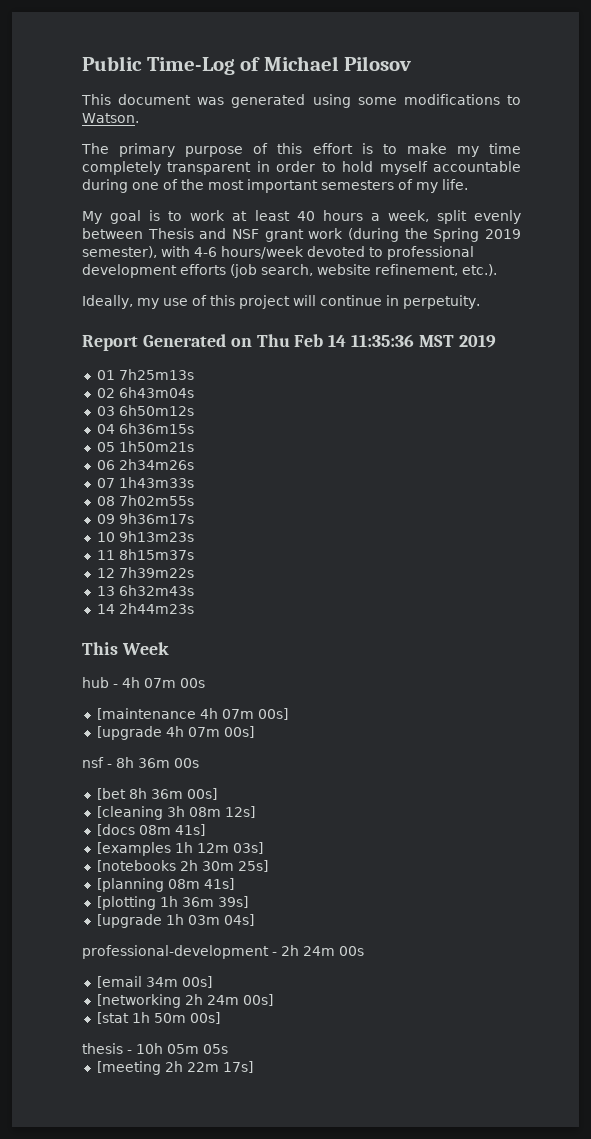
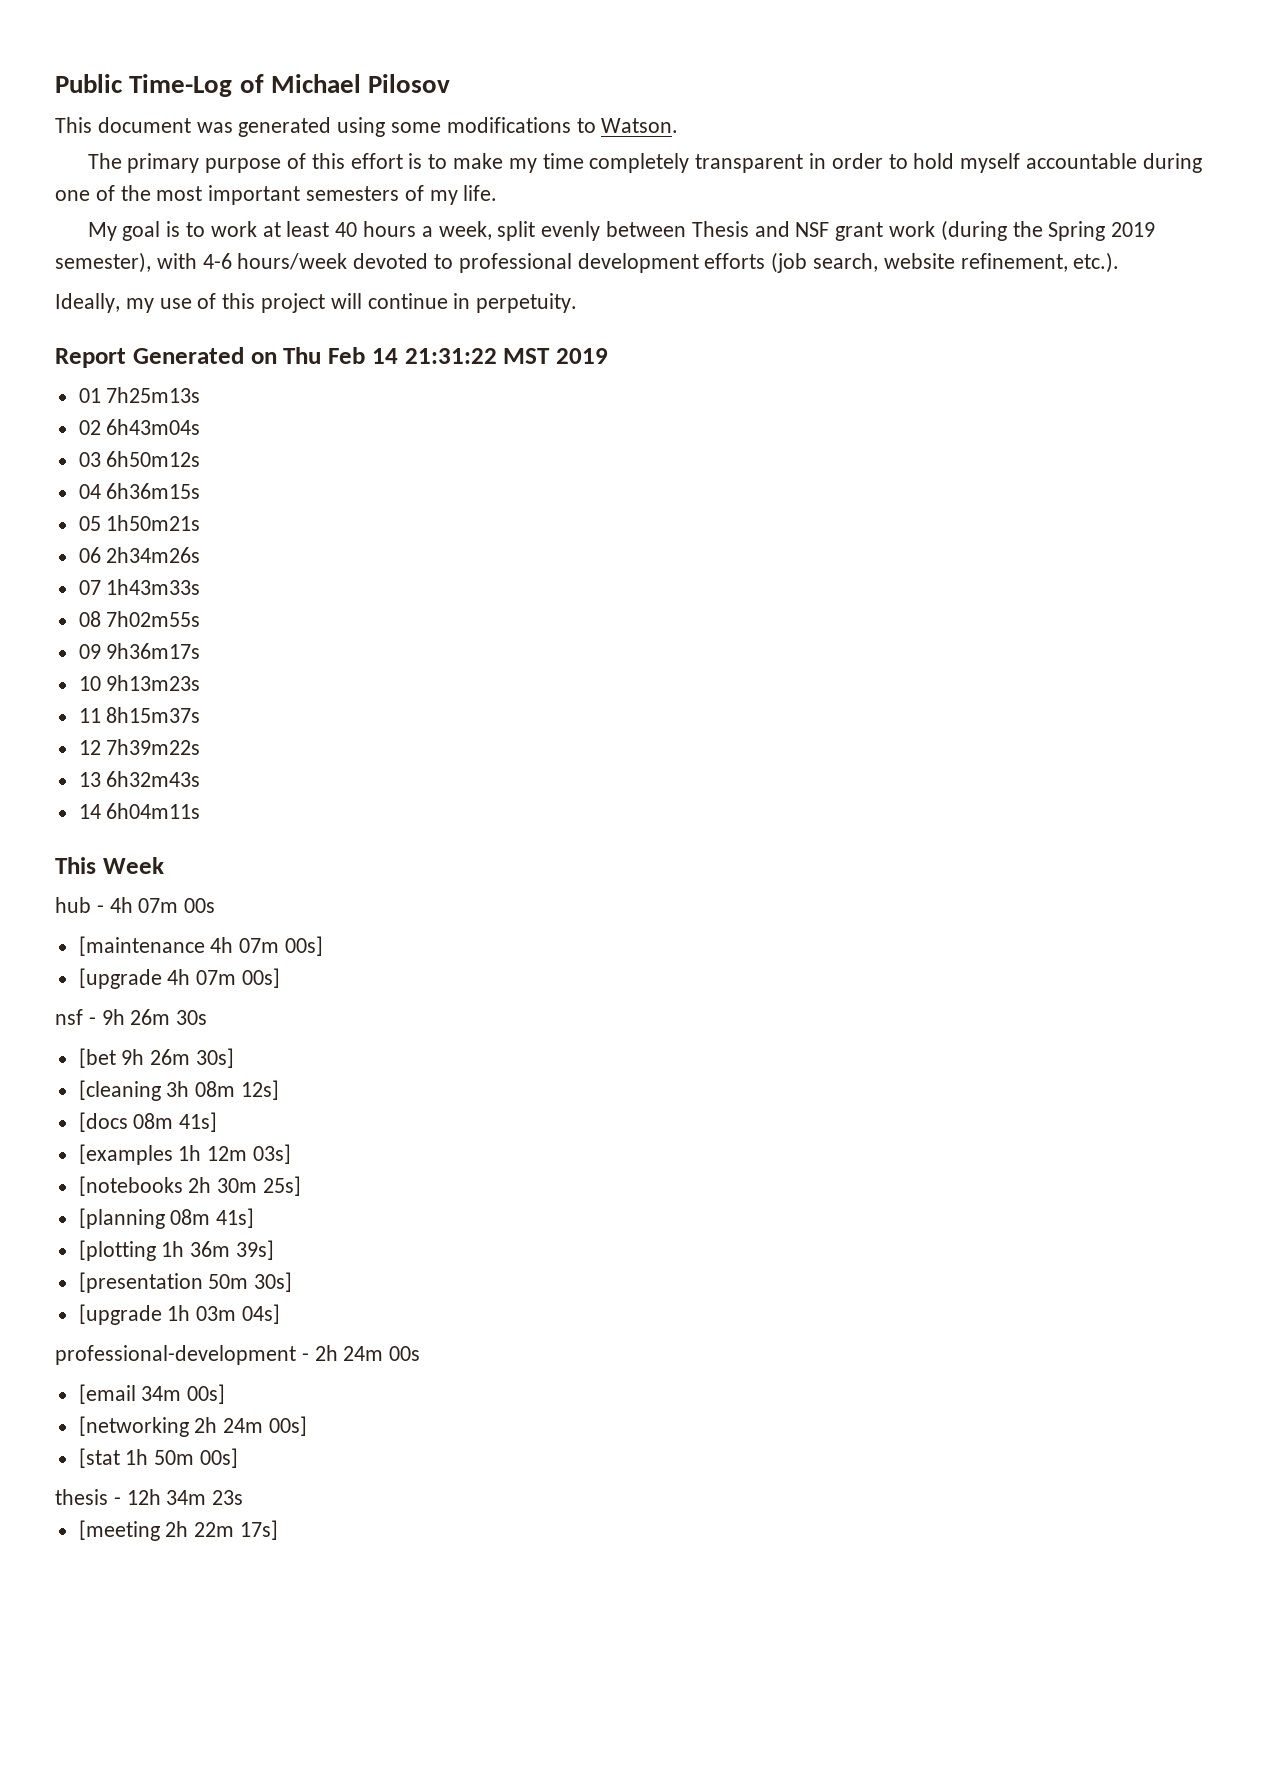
- Report Generated on Thu Feb 14 11:35:36 MST 2019
+ Report Generated on Thu Feb 14 21:31:22 MST 2019
- 14 2h44m23s
+ 14 6h04m11s
- nsf - 8h 36m 00s
- [bet 8h 36m 00s]
+ nsf - 9h 26m 30s
+ [bet 9h 26m 30s]
+ [presentation 50m 30s]
- thesis - 10h 05m 05s
+ thesis - 12h 34m 23s

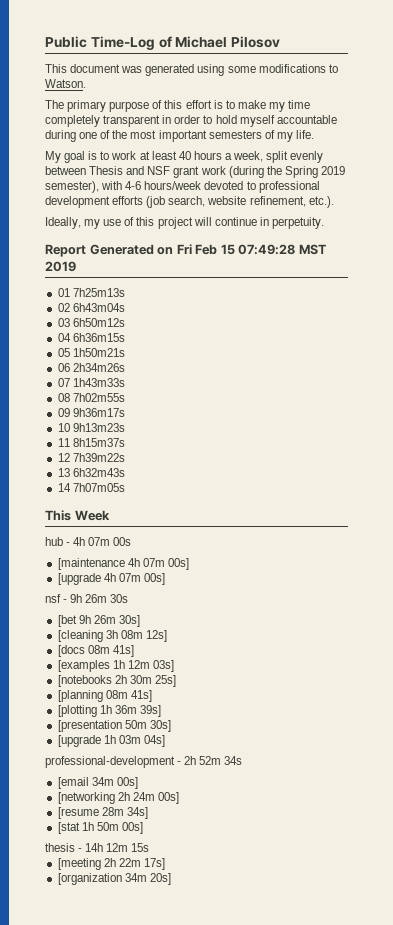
- Report Generated on Thu Feb 14 21:31:22 MST 2019
+ Report Generated on Fri Feb 15 07:49:28 MST 2019
- 14 6h04m11s
+ 14 7h07m05s
- professional-development - 2h 24m 00s
+ professional-development - 2h 52m 34s
+ [resume 28m 34s]
- thesis - 12h 34m 23s
+ thesis - 14h 12m 15s
+ [organization 34m 20s]

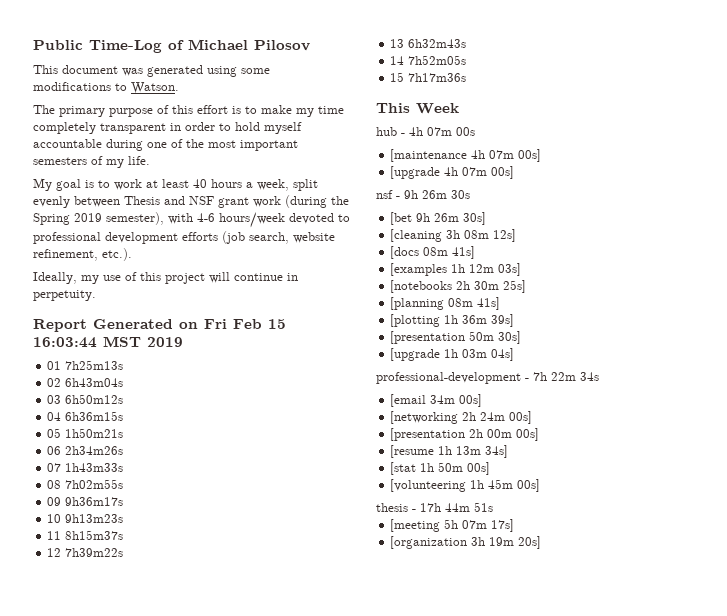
- Report Generated on Fri Feb 15 07:49:28 MST 2019
+ Report Generated on Fri Feb 15 16:03:44 MST 2019
- 14 7h07m05s
+ 14 7h52m05s
+ 15 7h17m36s
- professional-development - 2h 52m 34s
+ professional-development - 7h 22m 34s
+ [presentation 2h 00m 00s]
- [resume 28m 34s]
+ [resume 1h 13m 34s]
+ [volunteering 1h 45m 00s]
- thesis - 14h 12m 15s
+ thesis - 17h 44m 51s
- [meeting 2h 22m 17s]
+ [meeting 5h 07m 17s]
- [organization 34m 20s]
+ [organization 3h 19m 20s]

